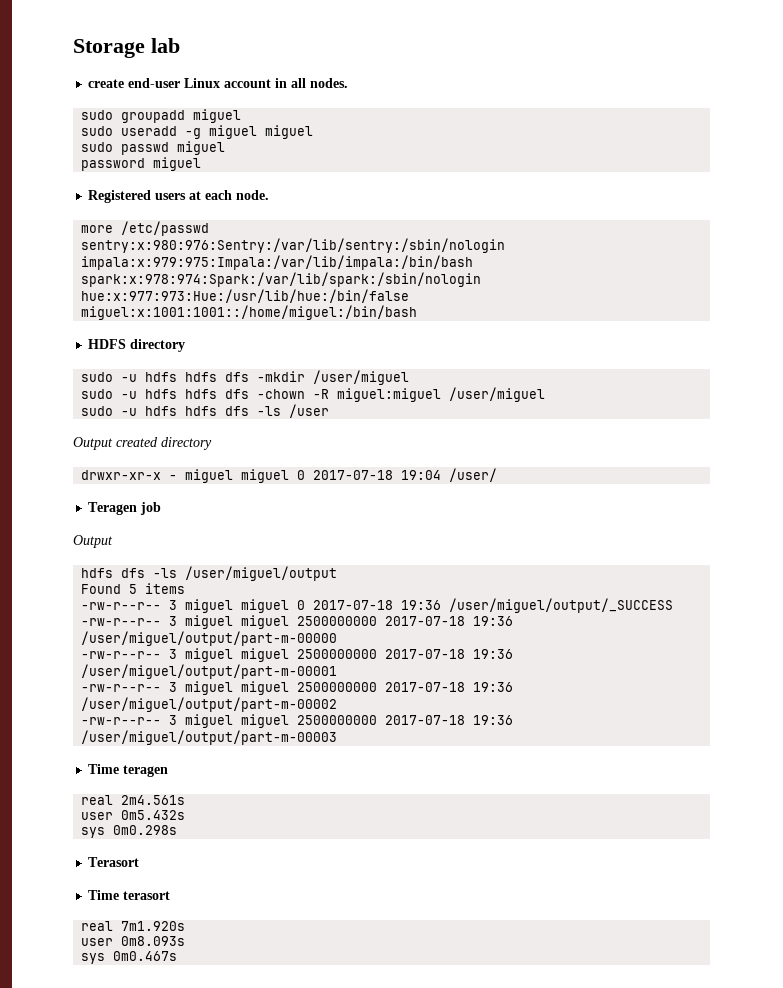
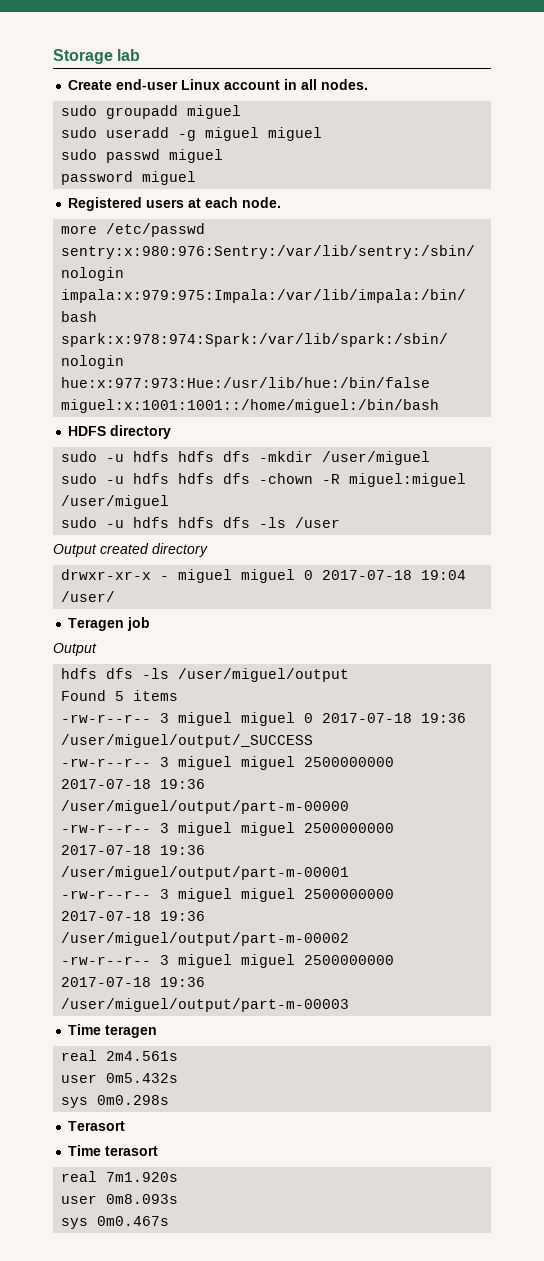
- create end-user Linux account in all nodes.
+ Create end-user Linux account in all nodes.

